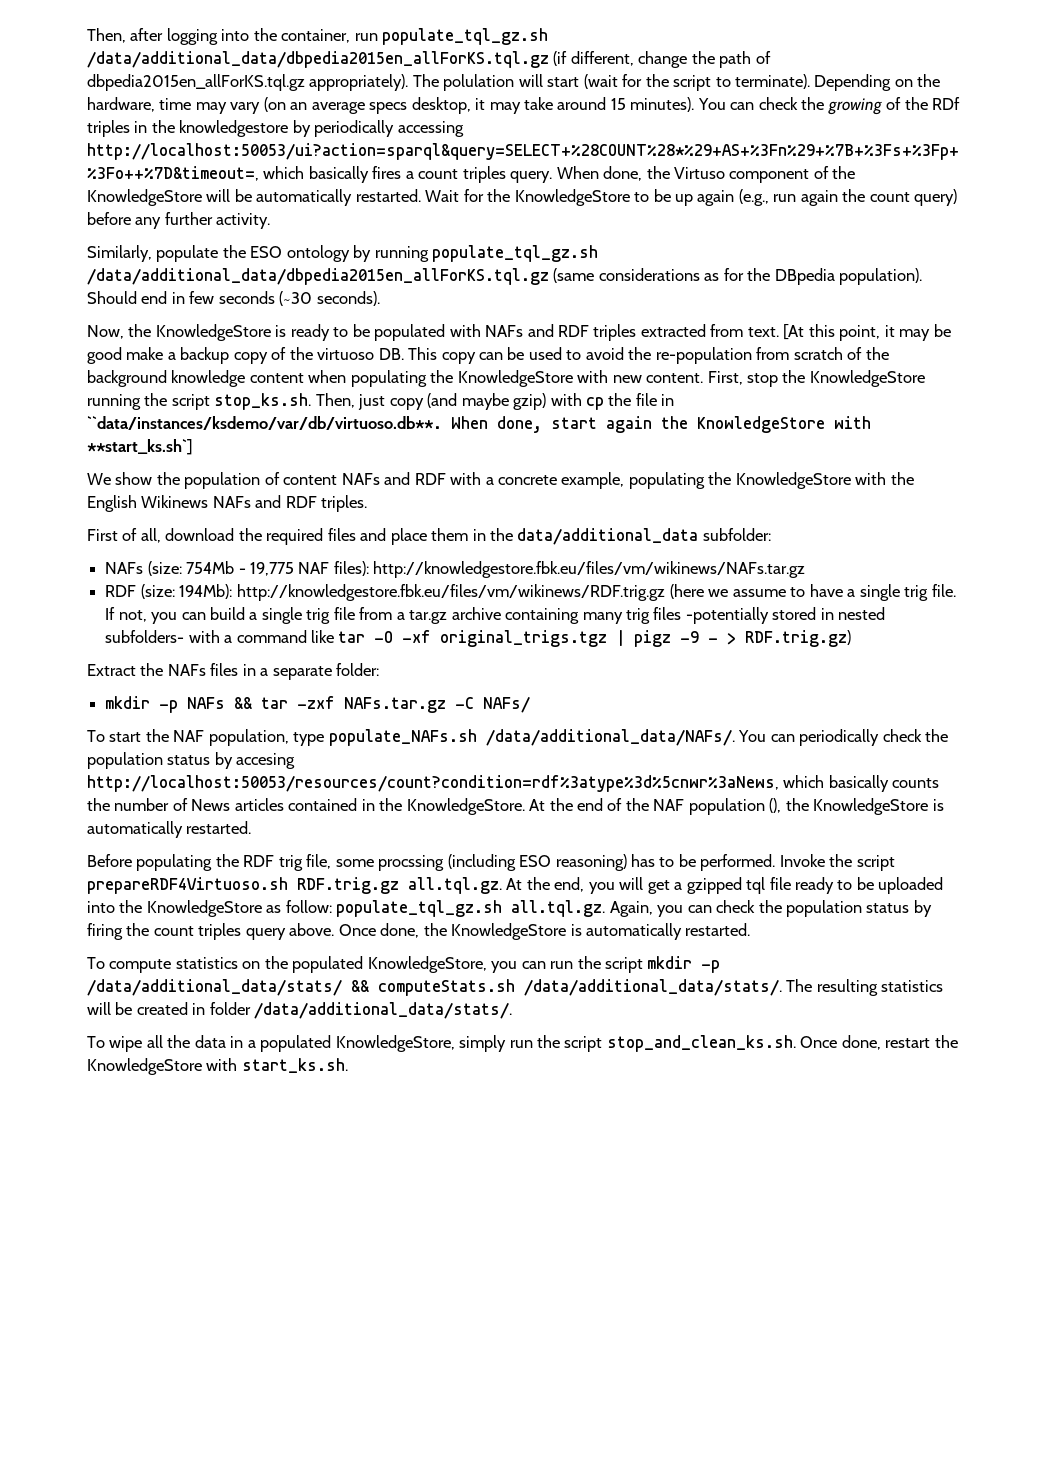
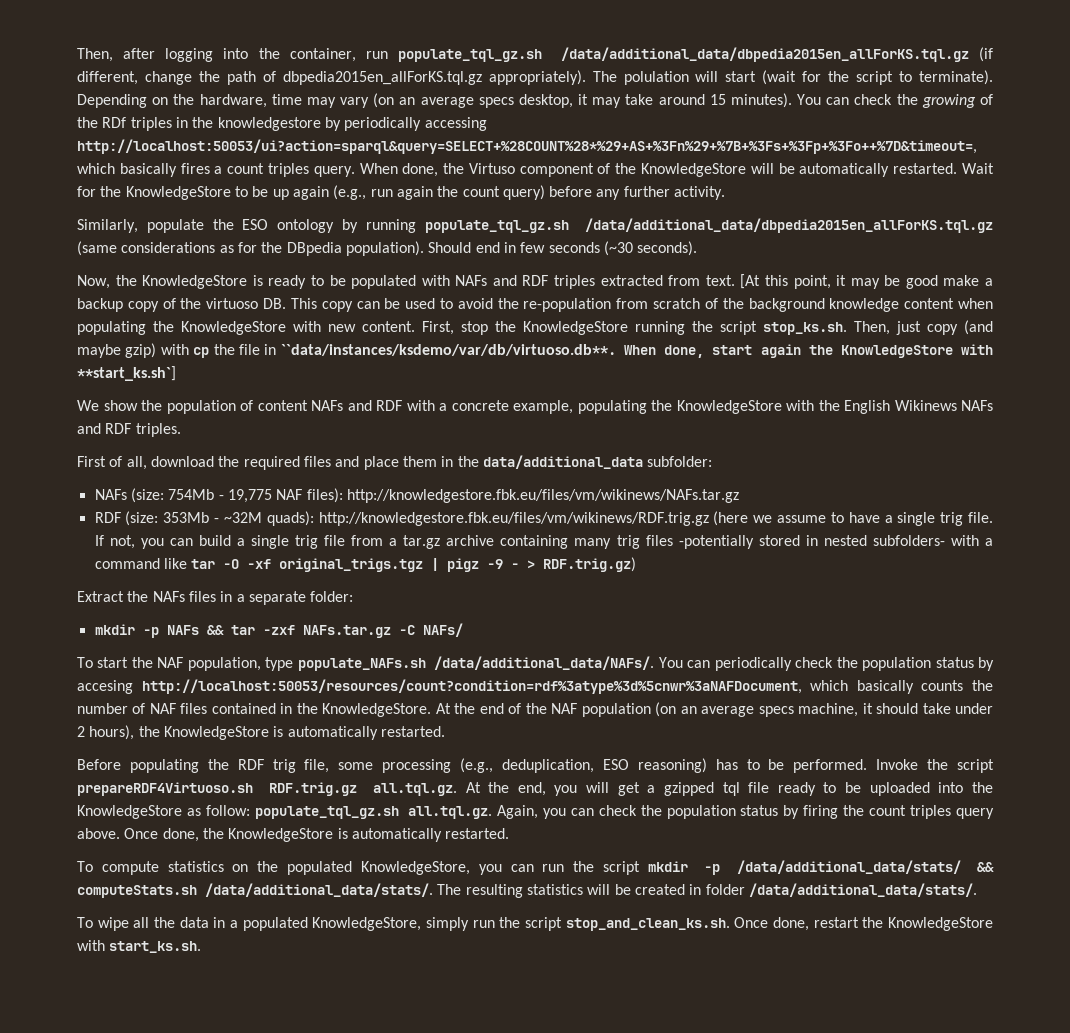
- RDF (size: 194Mb): http://knowledgestore.fbk.eu/files/vm/wikinews/RDF.trig.gz (here we assume to have a single trig file.
+ RDF (size: 353Mb - ~32M quads): http://knowledgestore.fbk.eu/files/vm/wikinews/RDF.trig.gz (here we assume to have a single trig file.
- You can periodically check the population status by accesing http://localhost:50053/resources/count?condition=rdf%3atype%3d%5cnwr%3aNews, which basically counts the number of News articles contained in the KnowledgeStore.
+ You can periodically check the population status by accesing http://localhost:50053/resources/count?condition=rdf%3atype%3d%5cnwr%3aNAFDocument, which basically counts the number of NAF files contained in the KnowledgeStore.
- At the end of the NAF population (), the KnowledgeStore is automatically restarted.
+ At the end of the NAF population (on an average specs machine, it should take under 2 hours), the KnowledgeStore is automatically restarted.
- Before populating the RDF trig file, some procssing (including ESO reasoning) has to be performed.
+ Before populating the RDF trig file, some processing (e.g., deduplication, ESO reasoning) has to be performed.

